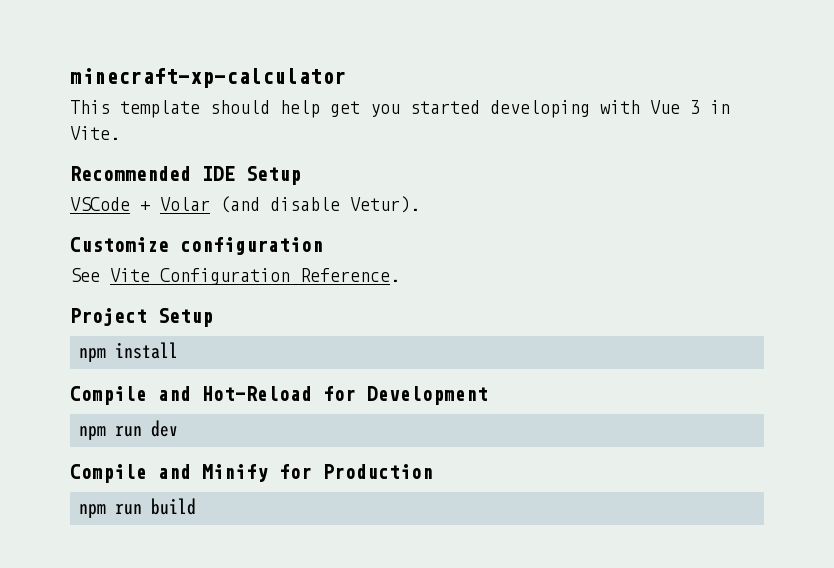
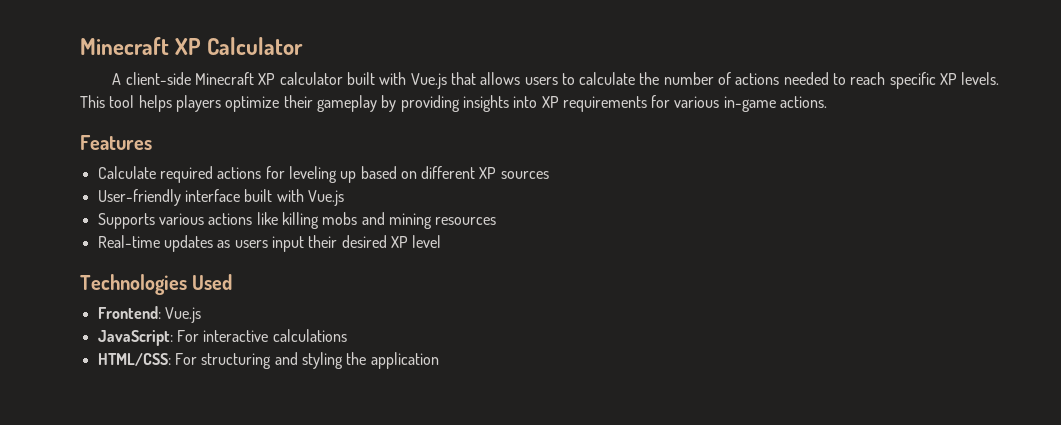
- minecraft-xp-calculator
- This template should help get you started developing with Vue 3 in Vite.
- Recommended IDE Setup
- VSCode + Volar (and disable Vetur).
- Customize configuration
- See Vite Configuration Reference.
- Project Setup
- npm install
- Compile and Hot-Reload for Development
- npm run dev
- Compile and Minify for Production
- npm run build
+ Minecraft XP Calculator
+ A client-side Minecraft XP calculator built with Vue.js that allows users to calculate the number of actions needed to reach specific XP levels. This tool helps players optimize their gameplay by providing insights into XP requirements for various in-game actions.
+ Features
+ Calculate required actions for leveling up based on different XP sources
+ User-friendly interface built with Vue.js
+ Supports various actions like killing mobs and mining resources
+ Real-time updates as users input their desired XP level
+ Technologies Used
+ Frontend: Vue.js
+ JavaScript: For interactive calculations
+ HTML/CSS: For structuring and styling the application

